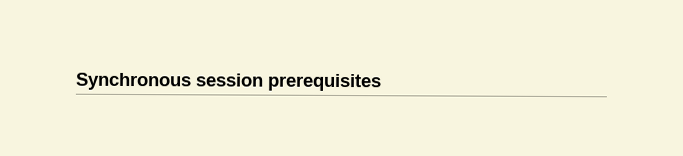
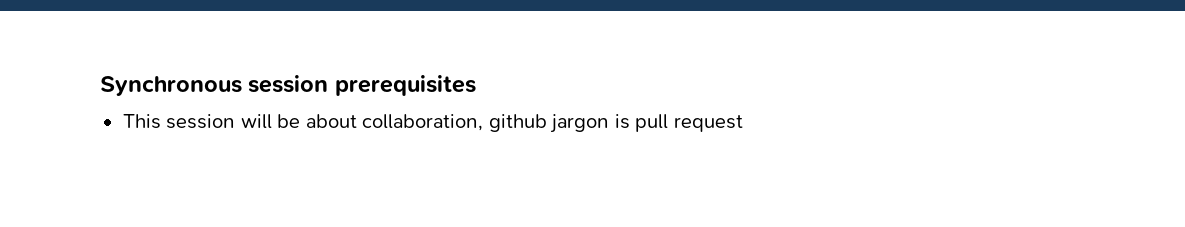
+ This session will be about collaboration, github jargon is pull request

